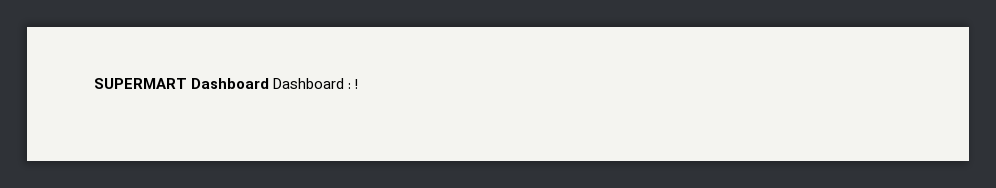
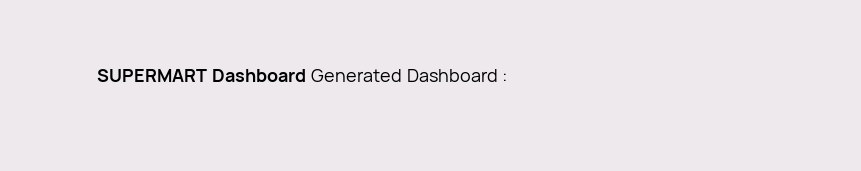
- SUPERMART Dashboard Dashboard : !
+ SUPERMART Dashboard Generated Dashboard :

